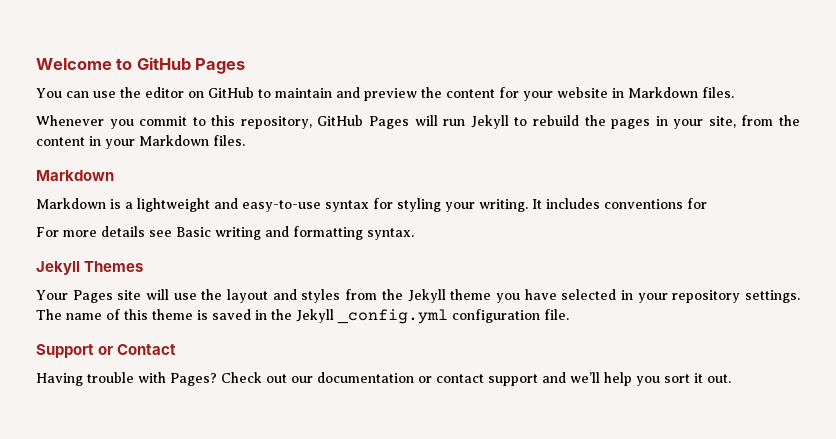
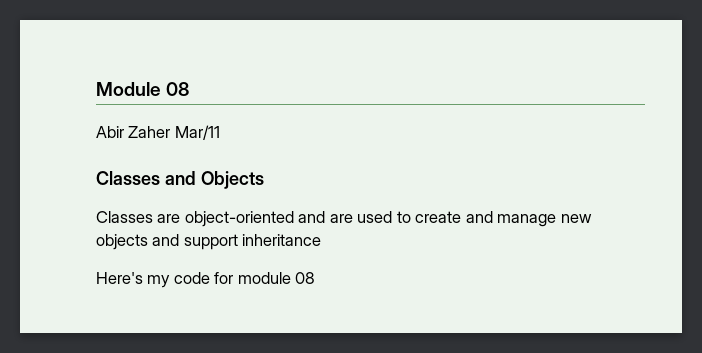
- Welcome to GitHub Pages
- You can use the editor on GitHub to maintain and preview the content for your website in Markdown files.
- Whenever you commit to this repository, GitHub Pages will run Jekyll to rebuild the pages in your site, from the content in your Markdown files.
- Markdown
- Markdown is a lightweight and easy-to-use syntax for styling your writing. It includes conventions for
- For more details see Basic writing and formatting syntax.
- Jekyll Themes
- Your Pages site will use the layout and styles from the Jekyll theme you have selected in your repository settings. The name of this theme is saved in the Jekyll _config.yml configuration file.
- Support or Contact
- Having trouble with Pages? Check out our documentation or contact support and we’ll help you sort it out.
+ Module 08
+ Abir Zaher Mar/11
+ Classes and Objects
+ Classes are object-oriented and are used to create and manage new objects and support inheritance
+ Here's my code for module 08

